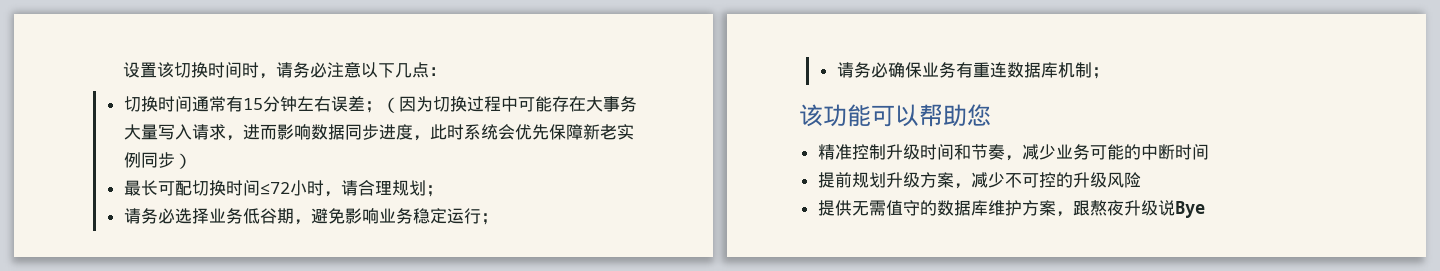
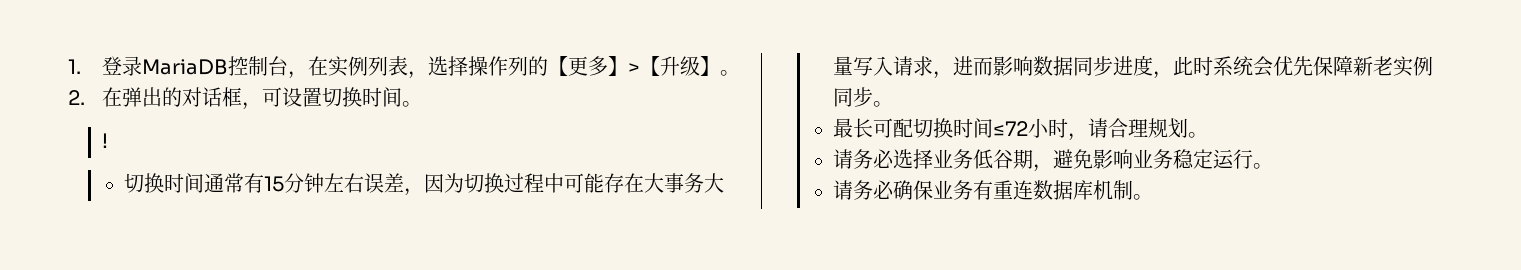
- 设置该切换时间时，请务必注意以下几点：
+ 1.登录MariaDB控制台，在实例列表，选择操作列的【更多】>【升级】。
+ 2.在弹出的对话框，可设置切换时间。
+ !
- 切换时间通常有15分钟左右误差；（因为切换过程中可能存在大事务大量写入请求，进而影响数据同步进度，此时系统会优先保障新老实例同步）
+ 切换时间通常有15分钟左右误差，因为切换过程中可能存在大事务大量写入请求，进而影响数据同步进度，此时系统会优先保障新老实例同步。
- 最长可配切换时间≤72小时，请合理规划；
+ 最长可配切换时间≤72小时，请合理规划。
- 请务必选择业务低谷期，避免影响业务稳定运行；
+ 请务必选择业务低谷期，避免影响业务稳定运行。
- 请务必确保业务有重连数据库机制；
- 该功能可以帮助您
- 精准控制升级时间和节奏，减少业务可能的中断时间
- 提前规划升级方案，减少不可控的升级风险
- 提供无需值守的数据库维护方案，跟熬夜升级说Bye
+ 请务必确保业务有重连数据库机制。

